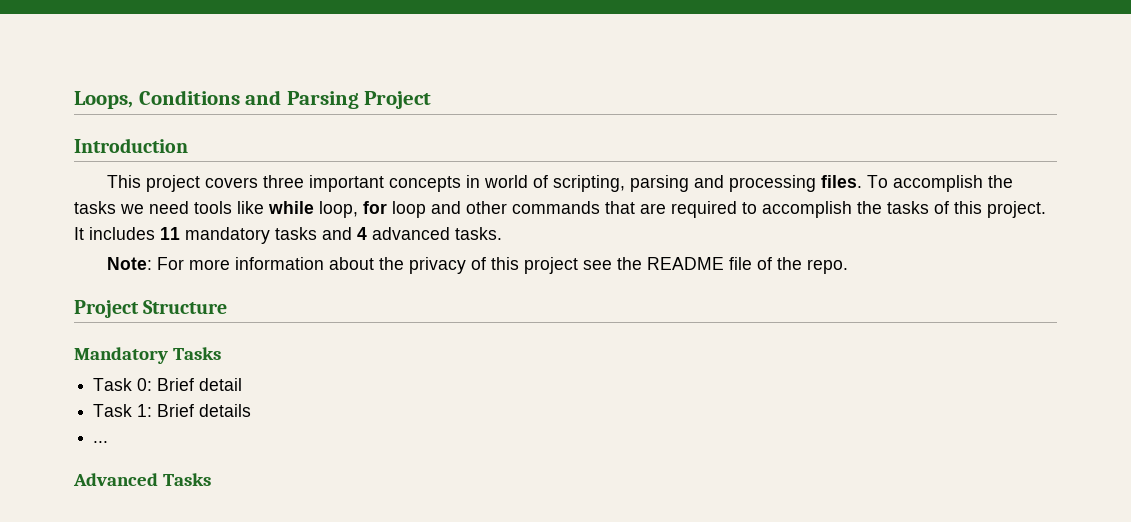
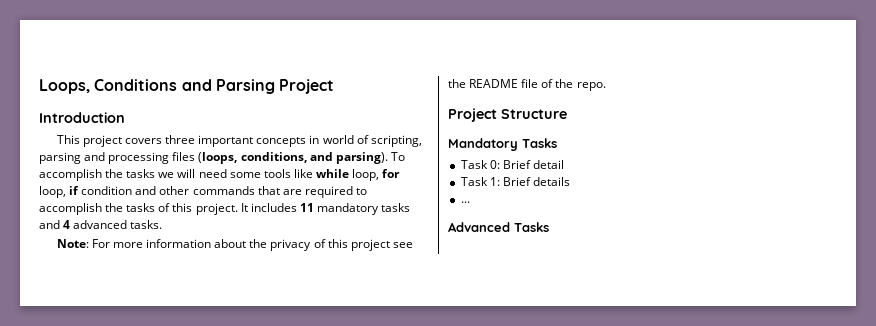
- This project covers three important concepts in world of scripting, parsing and processing files.
+ This project covers three important concepts in world of scripting, parsing and processing files (loops, conditions, and parsing).
- To accomplish the tasks we need tools like while loop, for loop and other commands that are required to accomplish the tasks of this project.
+ To accomplish the tasks we will need some tools like while loop, for loop, if condition and other commands that are required to accomplish the tasks of this project.

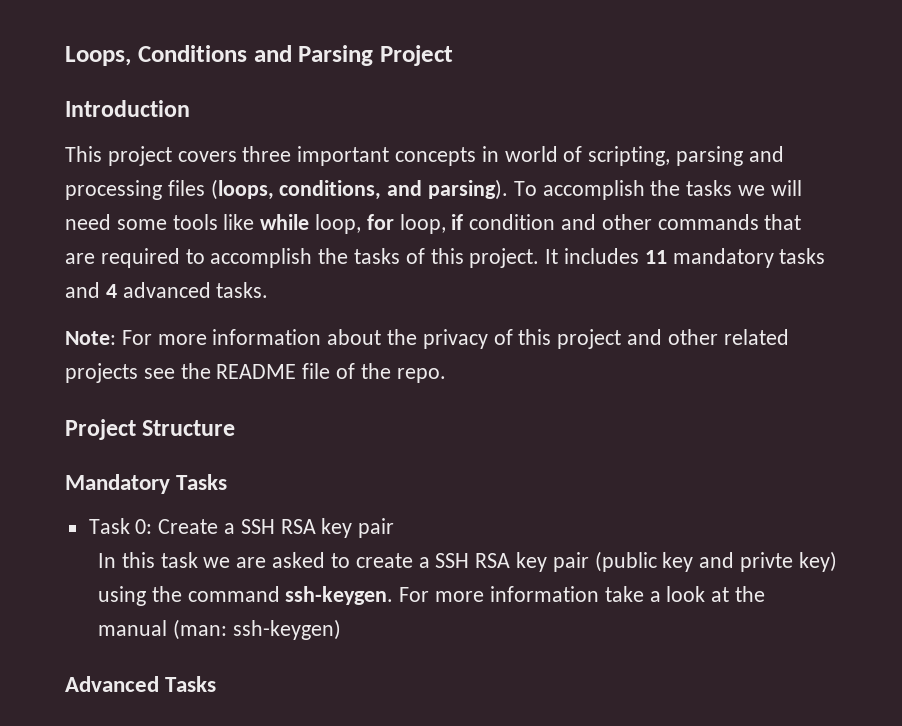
- Note: For more information about the privacy of this project see the README file of the repo.
+ Note: For more information about the privacy of this project and other related projects see the README file of the repo.
- Task 0: Brief detail
- Task 1: Brief details
- ...
+ Task 0: Create a SSH RSA key pair
+ In this task we are asked to create a SSH RSA key pair (public key and privte key) using the command ssh-keygen. For more information take a look at the manual (man: ssh-keygen)

